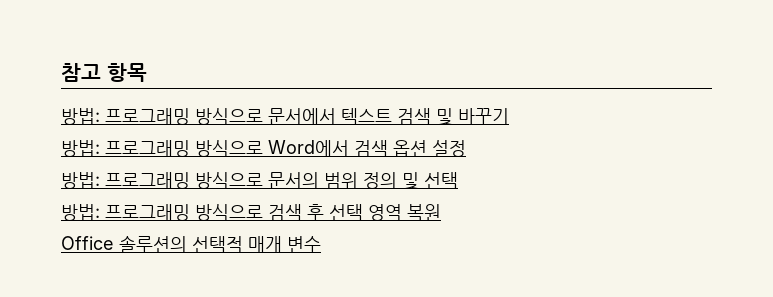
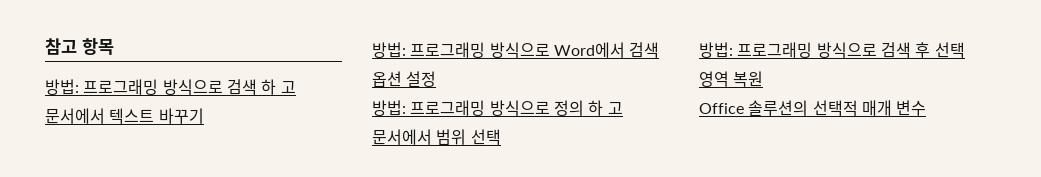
- 방법: 프로그래밍 방식으로 문서에서 텍스트 검색 및 바꾸기
+ 방법: 프로그래밍 방식으로 검색 하 고 문서에서 텍스트 바꾸기
- 방법: 프로그래밍 방식으로 문서의 범위 정의 및 선택
+ 방법: 프로그래밍 방식으로 정의 하 고 문서에서 범위 선택

